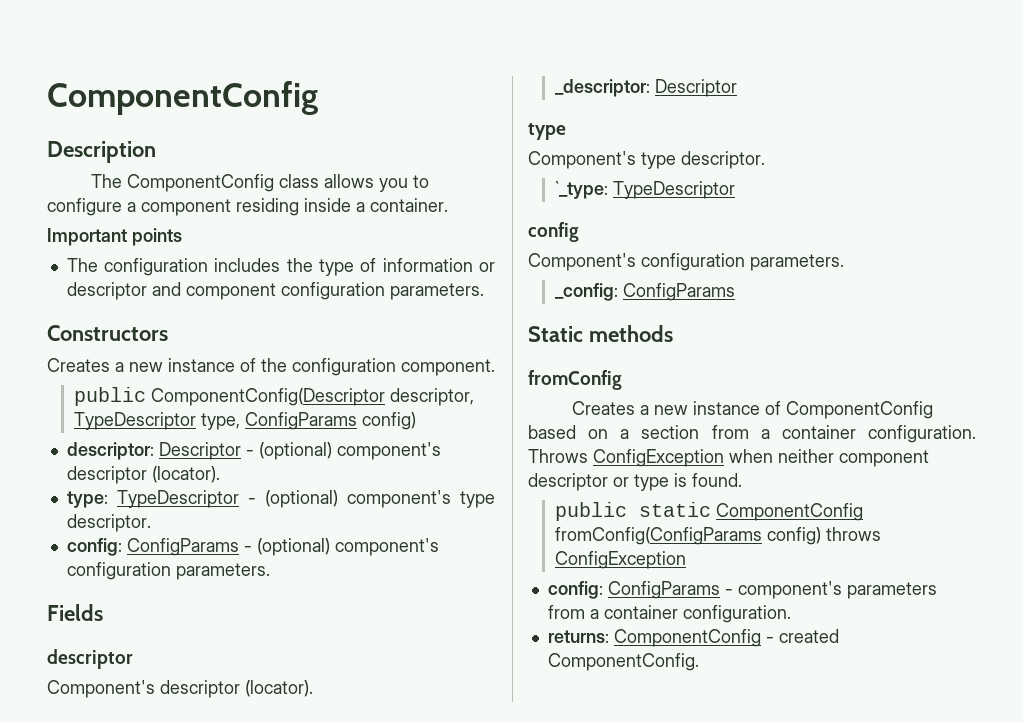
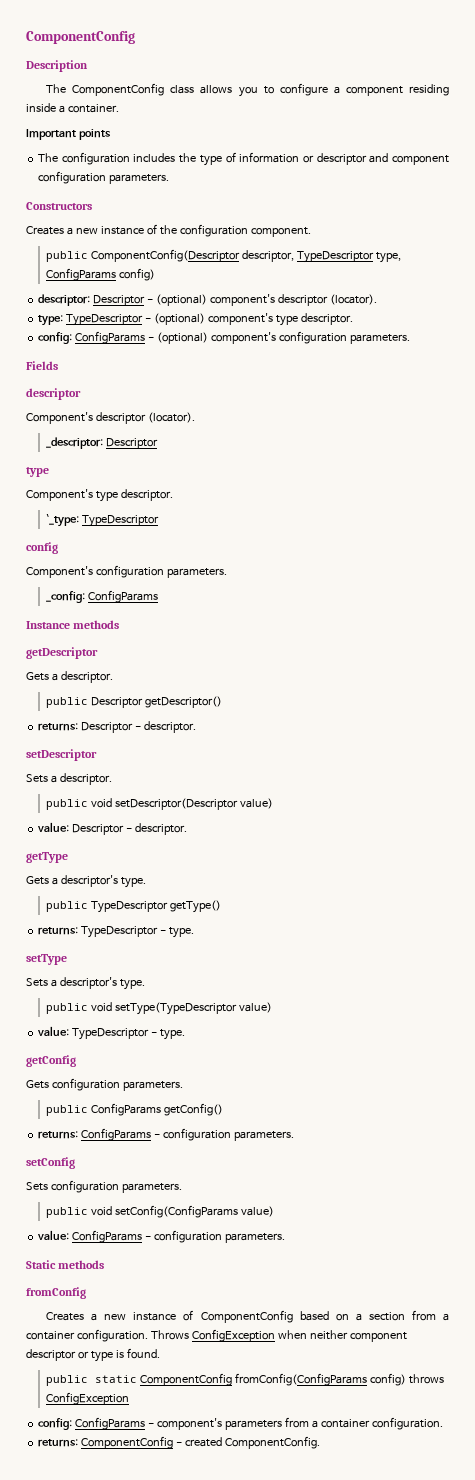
+ Instance methods
+ getDescriptor
+ Gets a descriptor.
+ public Descriptor getDescriptor()
+ returns: Descriptor - descriptor.
+ setDescriptor
+ Sets a descriptor.
+ public void setDescriptor(Descriptor value)
+ value: Descriptor - descriptor.
+ getType
+ Gets a descriptor's type.
+ public TypeDescriptor getType()
+ returns: TypeDescriptor - type.
+ setType
+ Sets a descriptor's type.
+ public void setType(TypeDescriptor value)
+ value: TypeDescriptor - type.
+ getConfig
+ Gets configuration parameters.
+ public ConfigParams getConfig()
+ returns: ConfigParams - configuration parameters.
+ setConfig
+ Sets configuration parameters.
+ public void setConfig(ConfigParams value)
+ value: ConfigParams - configuration parameters.

